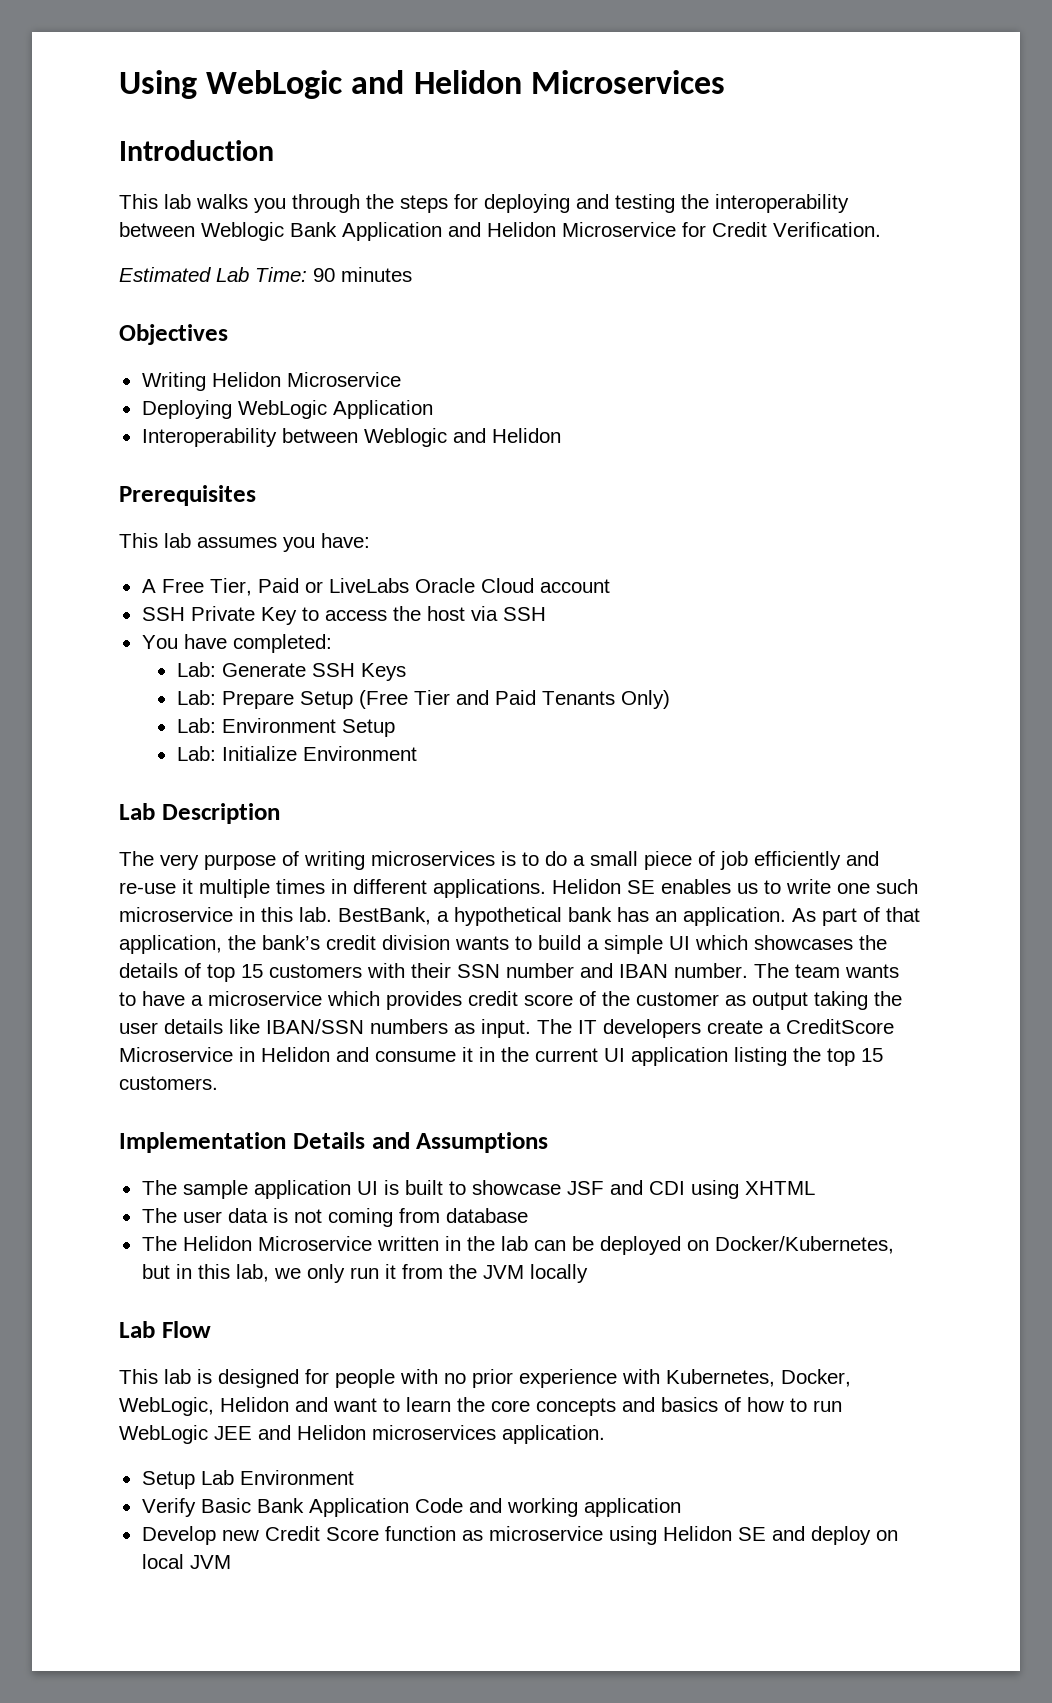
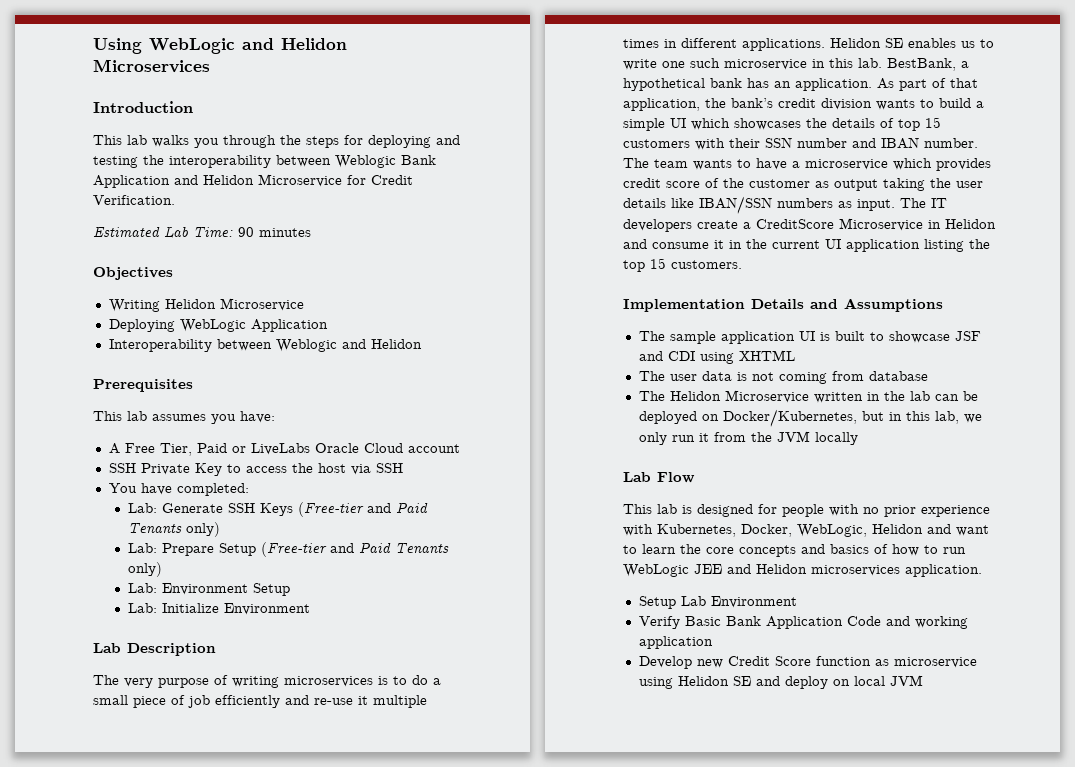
- Lab: Generate SSH Keys
+ Lab: Generate SSH Keys (Free-tier and Paid Tenants only)
- Lab: Prepare Setup (Free Tier and Paid Tenants Only)
+ Lab: Prepare Setup (Free-tier and Paid Tenants only)

